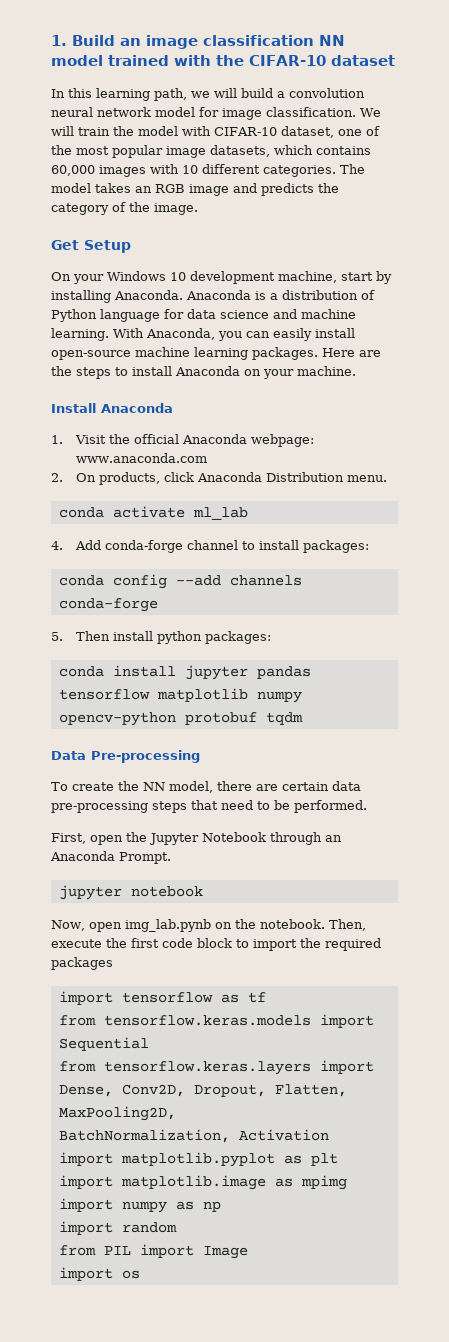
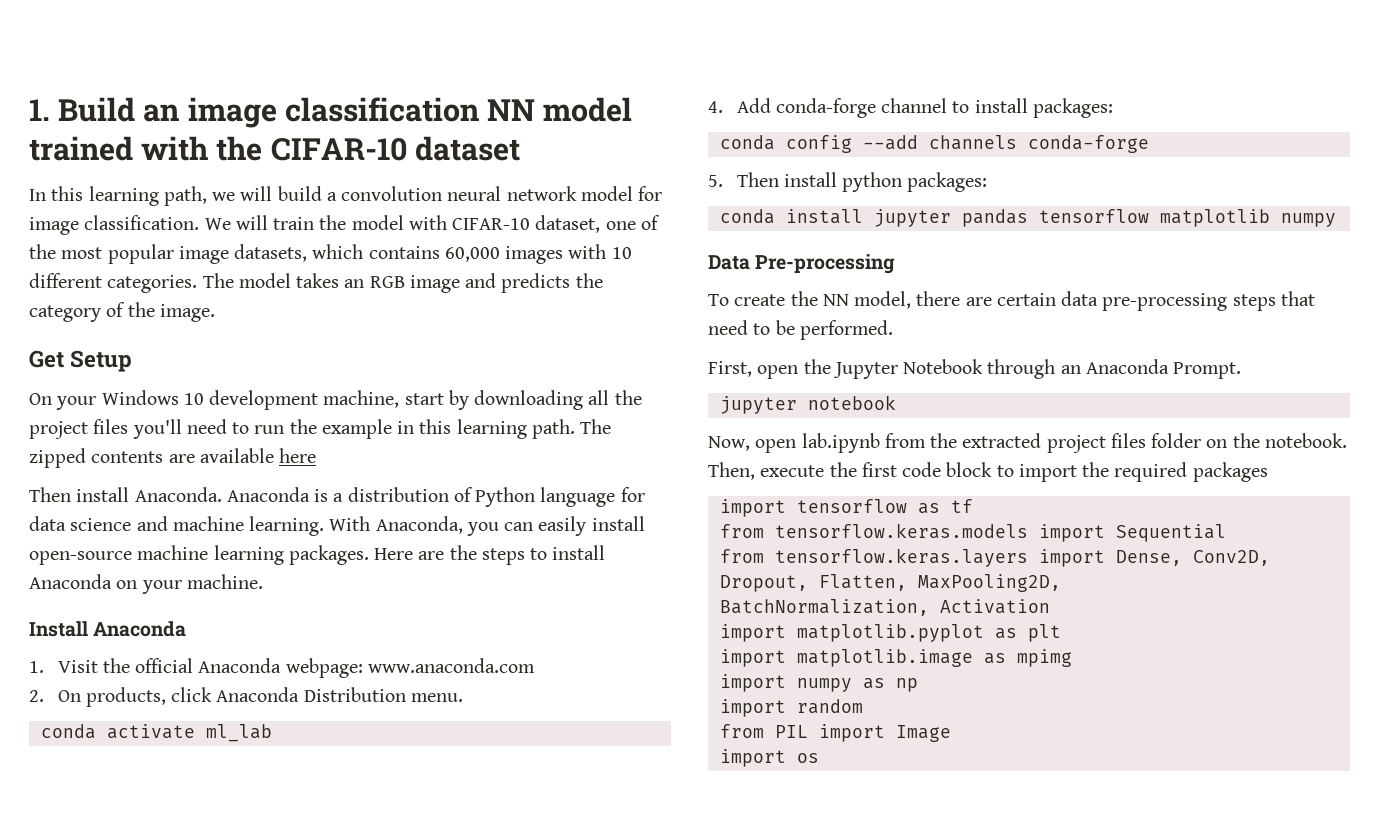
- On your Windows 10 development machine, start by installing Anaconda.
+ On your Windows 10 development machine, start by downloading all the project files you'll need to run the example in this learning path. The zipped contents are available here
+ Then install Anaconda.
- conda install jupyter pandas tensorflow matplotlib numpy opencv-python protobuf tqdm
+ conda install jupyter pandas tensorflow matplotlib numpy
- Now, open img_lab.pynb on the notebook.
+ Now, open lab.ipynb from the extracted project files folder on the notebook.

